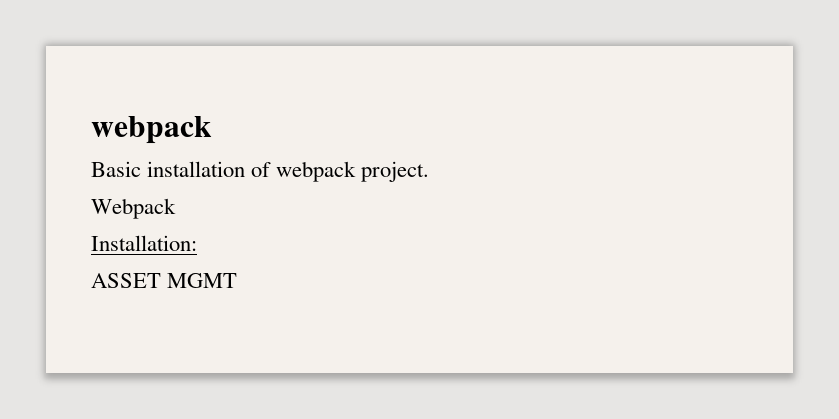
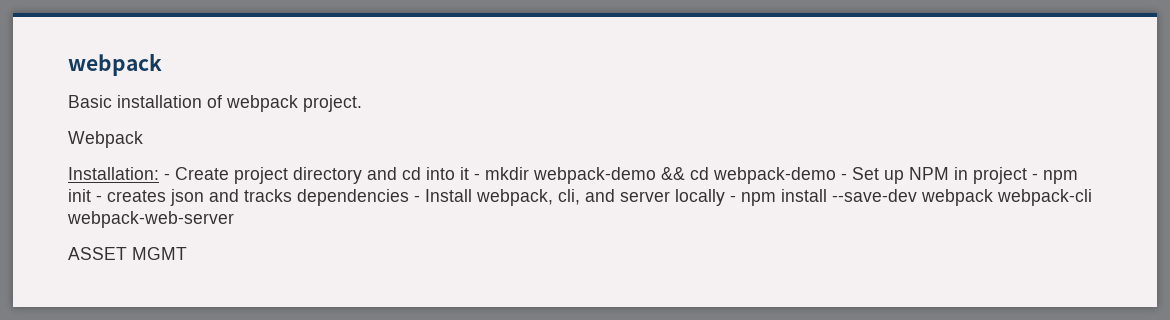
- Installation:
+ Installation: - Create project directory and cd into it - mkdir webpack-demo && cd webpack-demo - Set up NPM in project - npm init - creates json and tracks dependencies - Install webpack, cli, and server locally - npm install --save-dev webpack webpack-cli webpack-web-server

